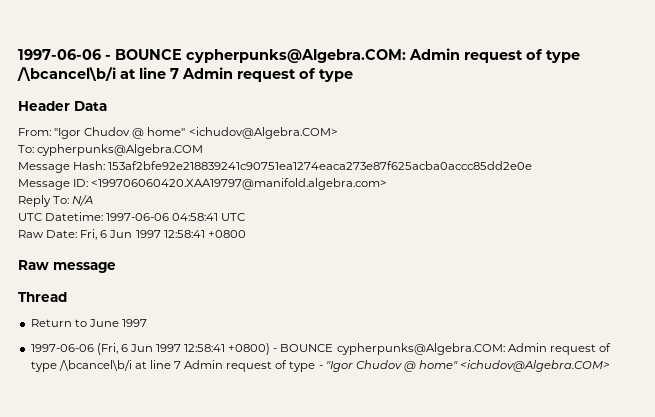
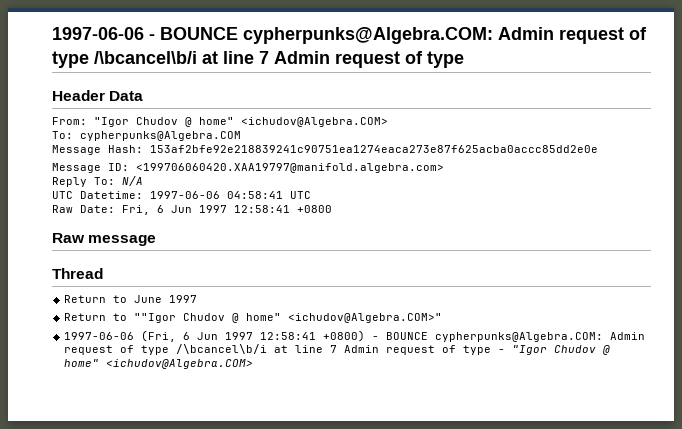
+ Return to ""Igor Chudov @ home" <ichudov@Algebra.COM>"

